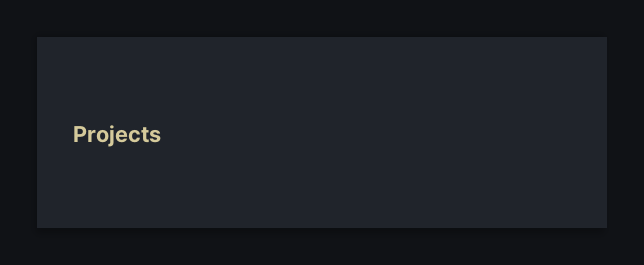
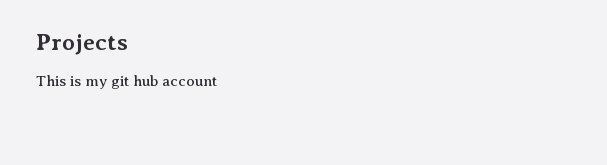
+ This is my git hub account

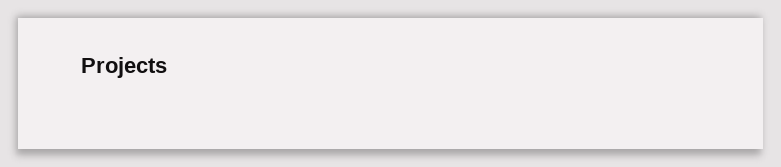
- This is my git hub account

